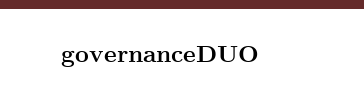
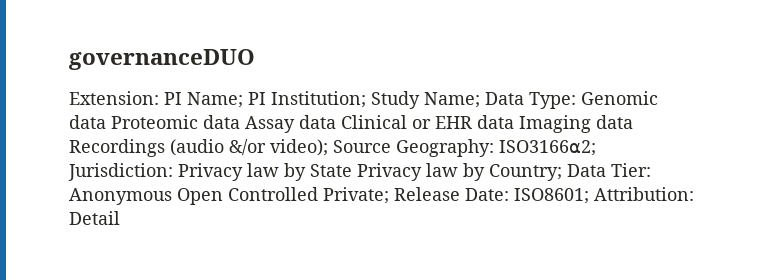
+ Extension: PI Name; PI Institution; Study Name; Data Type: Genomic data Proteomic data Assay data Clinical or EHR data Imaging data Recordings (audio &/or video); Source Geography: ISO3166⍺2; Jurisdiction: Privacy law by State Privacy law by Country; Data Tier: Anonymous Open Controlled Private; Release Date: ISO8601; Attribution: Detail

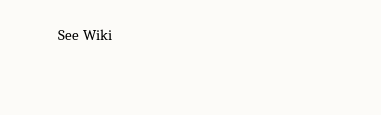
- governanceDUO
- Extension: PI Name; PI Institution; Study Name; Data Type: Genomic data Proteomic data Assay data Clinical or EHR data Imaging data Recordings (audio &/or video); Source Geography: ISO3166⍺2; Jurisdiction: Privacy law by State Privacy law by Country; Data Tier: Anonymous Open Controlled Private; Release Date: ISO8601; Attribution: Detail
+ See Wiki

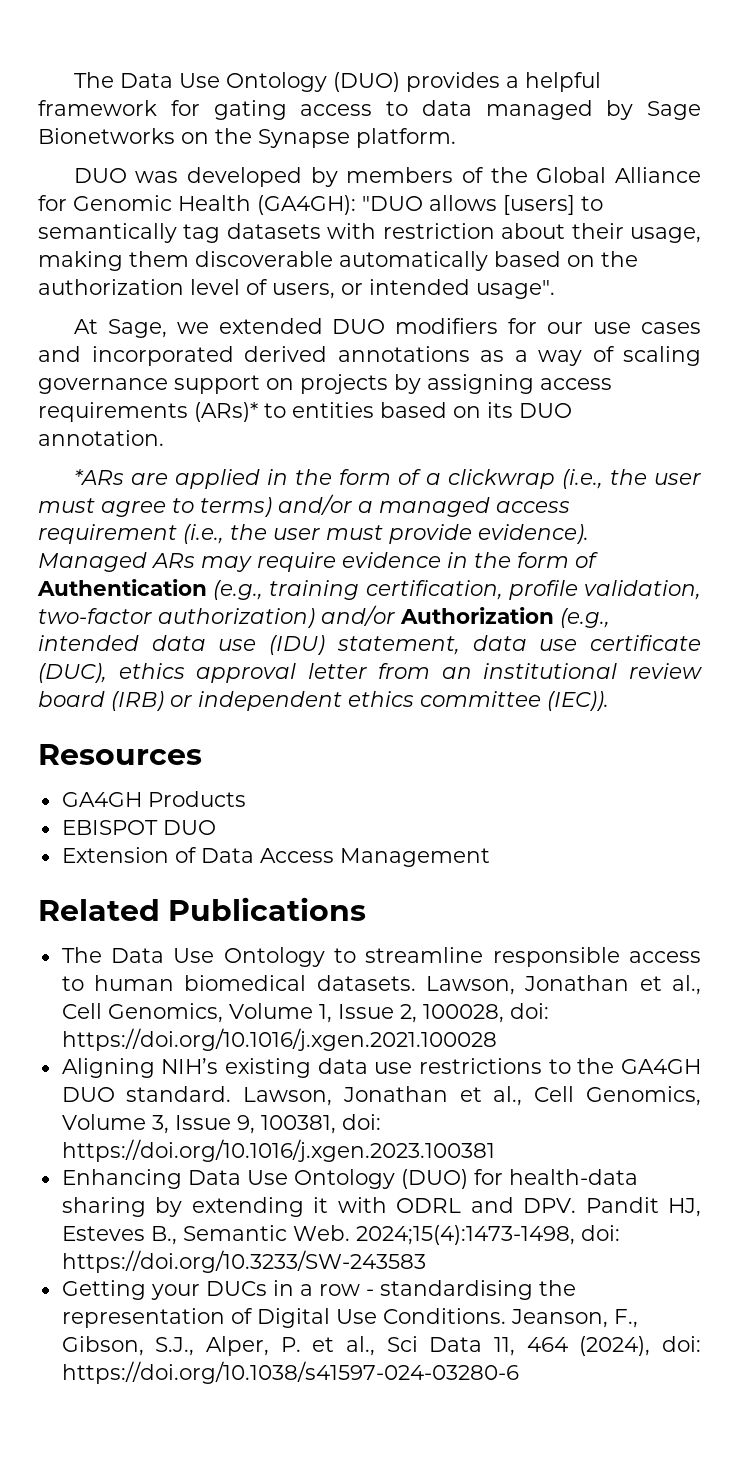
- See Wiki
+ The Data Use Ontology (DUO) provides a helpful framework for gating access to data managed by Sage Bionetworks on the Synapse platform.
+ DUO was developed by members of the Global Alliance for Genomic Health (GA4GH): "DUO allows [users] to semantically tag datasets with restriction about their usage, making them discoverable automatically based on the authorization level of users, or intended usage".
+ At Sage, we extended DUO modifiers for our use cases and incorporated derived annotations as a way of scaling governance support on projects by assigning access requirements (ARs)* to entities based on its DUO annotation.
+ *ARs are applied in the form of a clickwrap (i.e., the user must agree to terms) and/or a managed access requirement (i.e., the user must provide evidence). Managed ARs may require evidence in the form of Authentication (e.g., training certification, profile validation, two-factor authorization) and/or Authorization (e.g., intended data use (IDU) statement, data use certificate (DUC), ethics approval letter from an institutional review board (IRB) or independent ethics committee (IEC)).
+ Resources
+ GA4GH Products
+ EBISPOT DUO
+ Extension of Data Access Management
+ Related Publications
+ The Data Use Ontology to streamline responsible access to human biomedical datasets. Lawson, Jonathan et al., Cell Genomics, Volume 1, Issue 2, 100028, doi: https://doi.org/10.1016/j.xgen.2021.100028
+ Aligning NIH’s existing data use restrictions to the GA4GH DUO standard. Lawson, Jonathan et al., Cell Genomics, Volume 3, Issue 9, 100381, doi: https://doi.org/10.1016/j.xgen.2023.100381
+ Enhancing Data Use Ontology (DUO) for health-data sharing by extending it with ODRL and DPV. Pandit HJ, Esteves B., Semantic Web. 2024;15(4):1473-1498, doi: https://doi.org/10.3233/SW-243583
+ Getting your DUCs in a row - standardising the representation of Digital Use Conditions. Jeanson, F., Gibson, S.J., Alper, P. et al., Sci Data 11, 464 (2024), doi: https://doi.org/10.1038/s41597-024-03280-6

